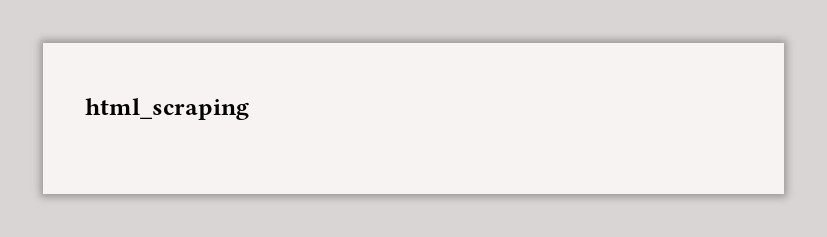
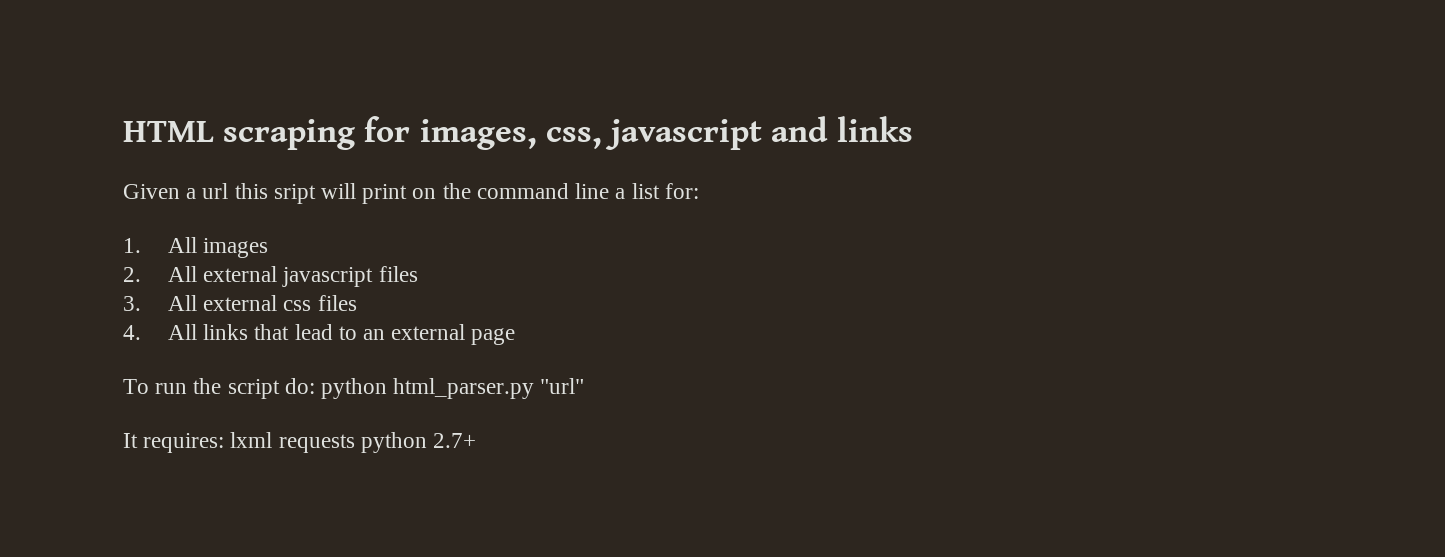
- html_scraping
+ HTML scraping for images, css, javascript and links
+ Given a url this sript will print on the command line a list for:
+ 1. All images
+ 2. All external javascript files
+ 3. All external css files
+ 4. All links that lead to an external page
+ To run the script do: python html_parser.py "url"
+ It requires: lxml requests python 2.7+

